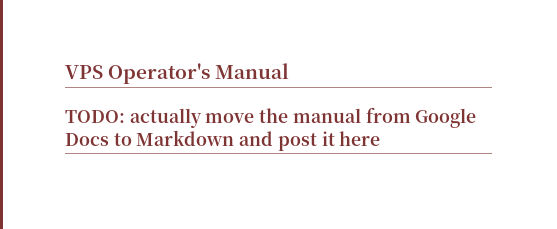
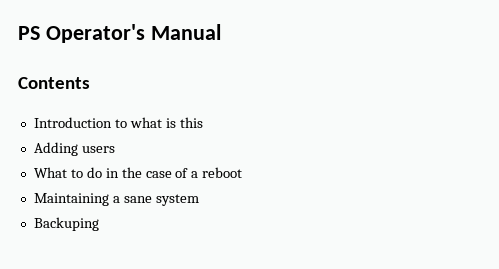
- VPS Operator's Manual
+ PS Operator's Manual
- TODO: actually move the manual from Google Docs to Markdown and post it here
+ Contents
+ Introduction to what is this
+ Adding users
+ What to do in the case of a reboot
+ Maintaining a sane system
+ Backuping

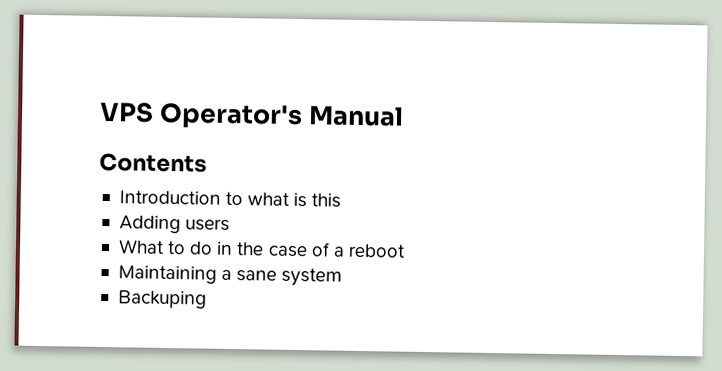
- PS Operator's Manual
+ VPS Operator's Manual

